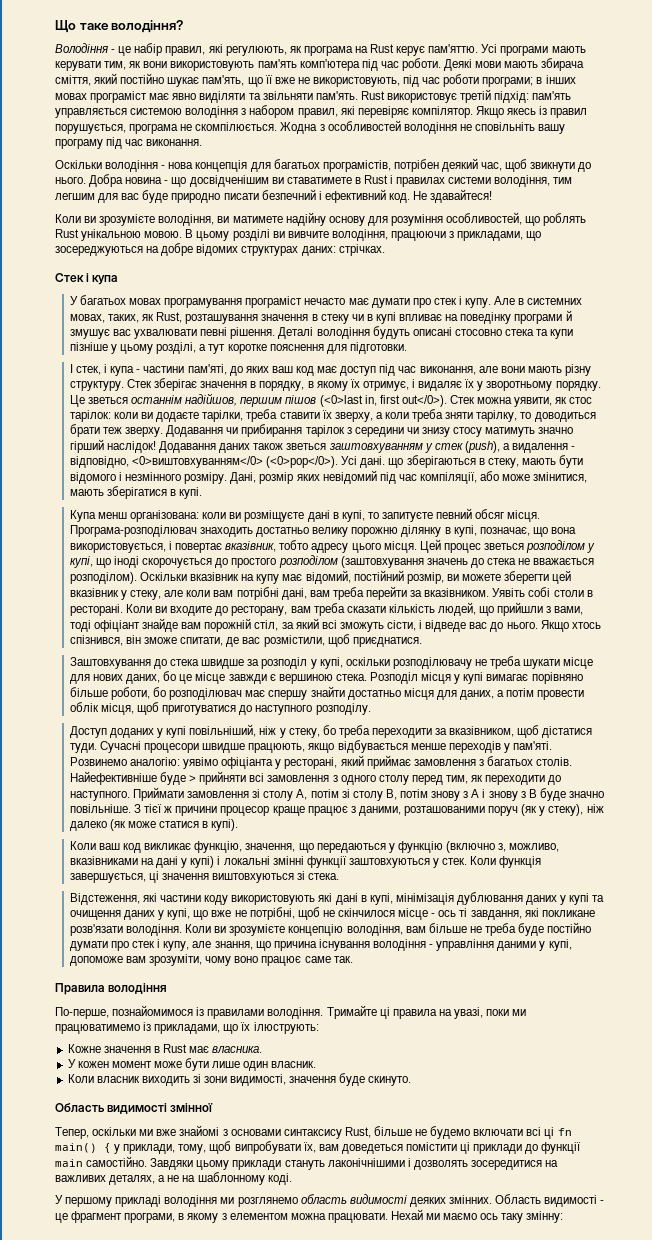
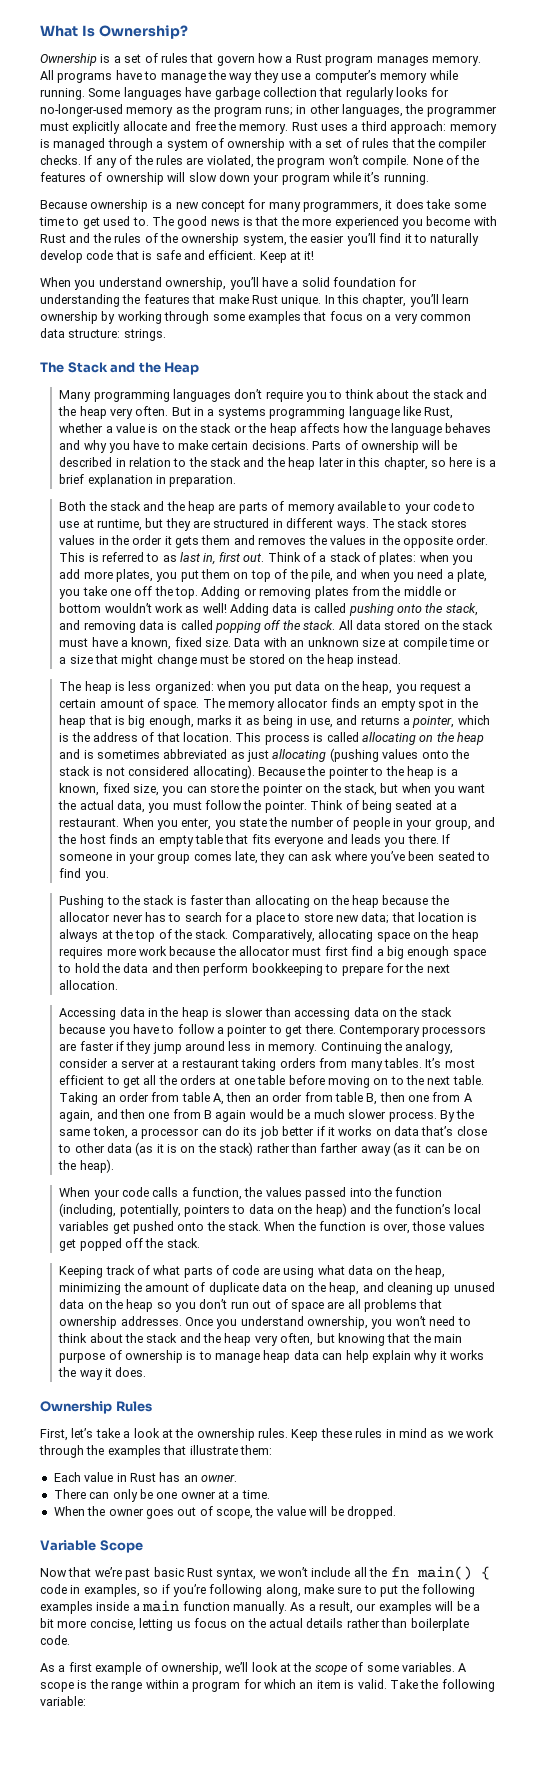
- Що таке володіння?
- Володіння - це набір правил, які регулюють, як програма на Rust керує пам'яттю. Усі програми мають керувати тим, як вони використовують пам'ять комп'ютера під час роботи. Деякі мови мають збирача сміття, який постійно шукає пам'ять, що її вже не використовують, під час роботи програми; в інших мовах програміст має явно виділяти та звільняти пам'ять. Rust використовує третій підхід: пам'ять управляється системою володіння з набором правил, які перевіряє компілятор. Якщо якесь із правил порушується, програма не скомпілюється. Жодна з особливостей володіння не сповільніть вашу програму під час виконання.
- Оскільки володіння - нова концепція для багатьох програмістів, потрібен деякий час, щоб звикнути до нього. Добра новина - що досвідченішим ви ставатимете в Rust і правилах системи володіння, тим легшим для вас буде природно писати безпечний і ефективний код. Не здавайтеся!
- Коли ви зрозумієте володіння, ви матимете надійну основу для розуміння особливостей, що роблять Rust унікальною мовою. В цьому розділі ви вивчите володіння, працюючи з прикладами, що зосереджуються на добре відомих структурах даних: стрічках.
- Стек і купа
- У багатьох мовах програмування програміст нечасто має думати про стек і купу. Але в системних мовах, таких, як Rust, розташування значення в стеку чи в купі впливає на поведінку програми й змушує вас ухвалювати певні рішення. Деталі володіння будуть описані стосовно стека та купи пізніше у цьому розділі, а тут коротке пояснення для підготовки.
- І стек, і купа - частини пам'яті, до яких ваш код має доступ під час виконання, але вони мають різну структуру. Стек зберігає значення в порядку, в якому їх отримує, і видаляє їх у зворотньому порядку. Це зветься останнім надійшов, першим пішов (<0>last in, first out</0>). Стек можна уявити, як стос тарілок: коли ви додаєте тарілки, треба ставити їх зверху, а коли треба зняти тарілку, то доводиться брати теж зверху. Додавання чи прибирання тарілок з середини чи знизу стосу матимуть значно гірший наслідок! Додавання даних також зветься заштовхуванням у стек (push), а видалення - відповідно, <0>виштовхуванням</0> (<0>pop</0>). Усі дані. що зберігаються в стеку, мають бути відомого і незмінного розміру. Дані, розмір яких невідомий під час компіляції, або може змінитися, мають зберігатися в купі.
- Купа менш організована: коли ви розміщуєте дані в купі, то запитуєте певний обсяг місця. Програма-розподілювач знаходить достатньо велику порожню ділянку в купі, позначає, що вона використовується, і повертає вказівник, тобто адресу цього місця. Цей процес зветься розподілом у купі, що іноді скорочується до простого розподілом (заштовхування значень до стека не вважається розподілом). Оскільки вказівник на купу має відомий, постійний розмір, ви можете зберегти цей вказівник у стеку, але коли вам потрібні дані, вам треба перейти за вказівником. Уявіть собі столи в ресторані. Коли ви входите до ресторану, вам треба сказати кількість людей, що прийшли з вами, тоді офіціант знайде вам порожній стіл, за який всі зможуть сісти, і відведе вас до нього. Якщо хтось спізнився, він зможе спитати, де вас розмістили, щоб приєднатися.
- Заштовхування до стека швидше за розподіл у купі, оскільки розподілювачу не треба шукати місце для нових даних, бо це місце завжди є вершиною стека. Розподіл місця у купі вимагає порівняно більше роботи, бо розподілювач має спершу знайти достатньо місця для даних, а потім провести облік місця, щоб приготуватися до наступного розподілу.
- Доступ доданих у купі повільніший, ніж у стеку, бо треба переходити за вказівником, щоб дістатися туди. Сучасні процесори швидше працюють, якщо відбувається менше переходів у пам'яті. Розвинемо аналогію: уявімо офіціанта у ресторані, який приймає замовлення з багатьох столів. Найефективніше буде > прийняти всі замовлення з одного столу перед тим, як переходити до наступного. Приймати замовлення зі столу A, потім зі столу B, потім знову з A і знову з B буде значно повільніше. З тієї ж причини процесор краще працює з даними, розташованими поруч (як у стеку), ніж далеко (як може статися в купі).
- Коли ваш код викликає функцію, значення, що передаються у функцію (включно з, можливо, вказівниками на дані у купі) і локальні змінні функції заштовхуються у стек. Коли функція завершується, ці значення виштовхуються зі стека.
- Відстеження, які частини коду використовують які дані в купі, мінімізація дублювання даних у купі та очищення даних у купі, що вже не потрібні, щоб не скінчилося місце - ось ті завдання, які покликане розв'язати володіння. Коли ви зрозумієте концепцію володіння, вам більше не треба буде постійно думати про стек і купу, але знання, що причина існування володіння - управління даними у купі, допоможе вам зрозуміти, чому воно працює саме так.
- Правила володіння
- По-перше, познайомимося із правилами володіння. Тримайте ці правила на увазі, поки ми працюватимемо із прикладами, що їх ілюструють:
- Кожне значення в Rust має власника.
- У кожен момент може бути лише один власник.
- Коли власник виходить зі зони видимості, значення буде скинуто.
- Область видимості змінної
- Тепер, оскільки ми вже знайомі з основами синтаксису Rust, більше не будемо включати всі ці fn main() { у приклади, тому, щоб випробувати їх, вам доведеться помістити ці приклади до функції main самостійно. Завдяки цьому приклади стануть лаконічнішими і дозволять зосередитися на важливих деталях, а не на шаблонному коді.
- У першому прикладі володіння ми розглянемо область видимості деяких змінних. Область видимості - це фрагмент програми, в якому з елементом можна працювати. Нехай ми маємо ось таку змінну:
+ What Is Ownership?
+ Ownership is a set of rules that govern how a Rust program manages memory. All programs have to manage the way they use a computer’s memory while running. Some languages have garbage collection that regularly looks for no-longer-used memory as the program runs; in other languages, the programmer must explicitly allocate and free the memory. Rust uses a third approach: memory is managed through a system of ownership with a set of rules that the compiler checks. If any of the rules are violated, the program won’t compile. None of the features of ownership will slow down your program while it’s running.
+ Because ownership is a new concept for many programmers, it does take some time to get used to. The good news is that the more experienced you become with Rust and the rules of the ownership system, the easier you’ll find it to naturally develop code that is safe and efficient. Keep at it!
+ When you understand ownership, you’ll have a solid foundation for understanding the features that make Rust unique. In this chapter, you’ll learn ownership by working through some examples that focus on a very common data structure: strings.
+ The Stack and the Heap
+ Many programming languages don’t require you to think about the stack and the heap very often. But in a systems programming language like Rust, whether a value is on the stack or the heap affects how the language behaves and why you have to make certain decisions. Parts of ownership will be described in relation to the stack and the heap later in this chapter, so here is a brief explanation in preparation.
+ Both the stack and the heap are parts of memory available to your code to use at runtime, but they are structured in different ways. The stack stores values in the order it gets them and removes the values in the opposite order. This is referred to as last in, first out. Think of a stack of plates: when you add more plates, you put them on top of the pile, and when you need a plate, you take one off the top. Adding or removing plates from the middle or bottom wouldn’t work as well! Adding data is called pushing onto the stack, and removing data is called popping off the stack. All data stored on the stack must have a known, fixed size. Data with an unknown size at compile time or a size that might change must be stored on the heap instead.
+ The heap is less organized: when you put data on the heap, you request a certain amount of space. The memory allocator finds an empty spot in the heap that is big enough, marks it as being in use, and returns a pointer, which is the address of that location. This process is called allocating on the heap and is sometimes abbreviated as just allocating (pushing values onto the stack is not considered allocating). Because the pointer to the heap is a known, fixed size, you can store the pointer on the stack, but when you want the actual data, you must follow the pointer. Think of being seated at a restaurant. When you enter, you state the number of people in your group, and the host finds an empty table that fits everyone and leads you there. If someone in your group comes late, they can ask where you’ve been seated to find you.
+ Pushing to the stack is faster than allocating on the heap because the allocator never has to search for a place to store new data; that location is always at the top of the stack. Comparatively, allocating space on the heap requires more work because the allocator must first find a big enough space to hold the data and then perform bookkeeping to prepare for the next allocation.
+ Accessing data in the heap is slower than accessing data on the stack because you have to follow a pointer to get there. Contemporary processors are faster if they jump around less in memory. Continuing the analogy, consider a server at a restaurant taking orders from many tables. It’s most efficient to get all the orders at one table before moving on to the next table. Taking an order from table A, then an order from table B, then one from A again, and then one from B again would be a much slower process. By the same token, a processor can do its job better if it works on data that’s close to other data (as it is on the stack) rather than farther away (as it can be on the heap).
+ When your code calls a function, the values passed into the function (including, potentially, pointers to data on the heap) and the function’s local variables get pushed onto the stack. When the function is over, those values get popped off the stack.
+ Keeping track of what parts of code are using what data on the heap, minimizing the amount of duplicate data on the heap, and cleaning up unused data on the heap so you don’t run out of space are all problems that ownership addresses. Once you understand ownership, you won’t need to think about the stack and the heap very often, but knowing that the main purpose of ownership is to manage heap data can help explain why it works the way it does.
+ Ownership Rules
+ First, let’s take a look at the ownership rules. Keep these rules in mind as we work through the examples that illustrate them:
+ Each value in Rust has an owner.
+ There can only be one owner at a time.
+ When the owner goes out of scope, the value will be dropped.
+ Variable Scope
+ Now that we’re past basic Rust syntax, we won’t include all the fn main() { code in examples, so if you’re following along, make sure to put the following examples inside a main function manually. As a result, our examples will be a bit more concise, letting us focus on the actual details rather than boilerplate code.
+ As a first example of ownership, we’ll look at the scope of some variables. A scope is the range within a program for which an item is valid. Take the following variable:

